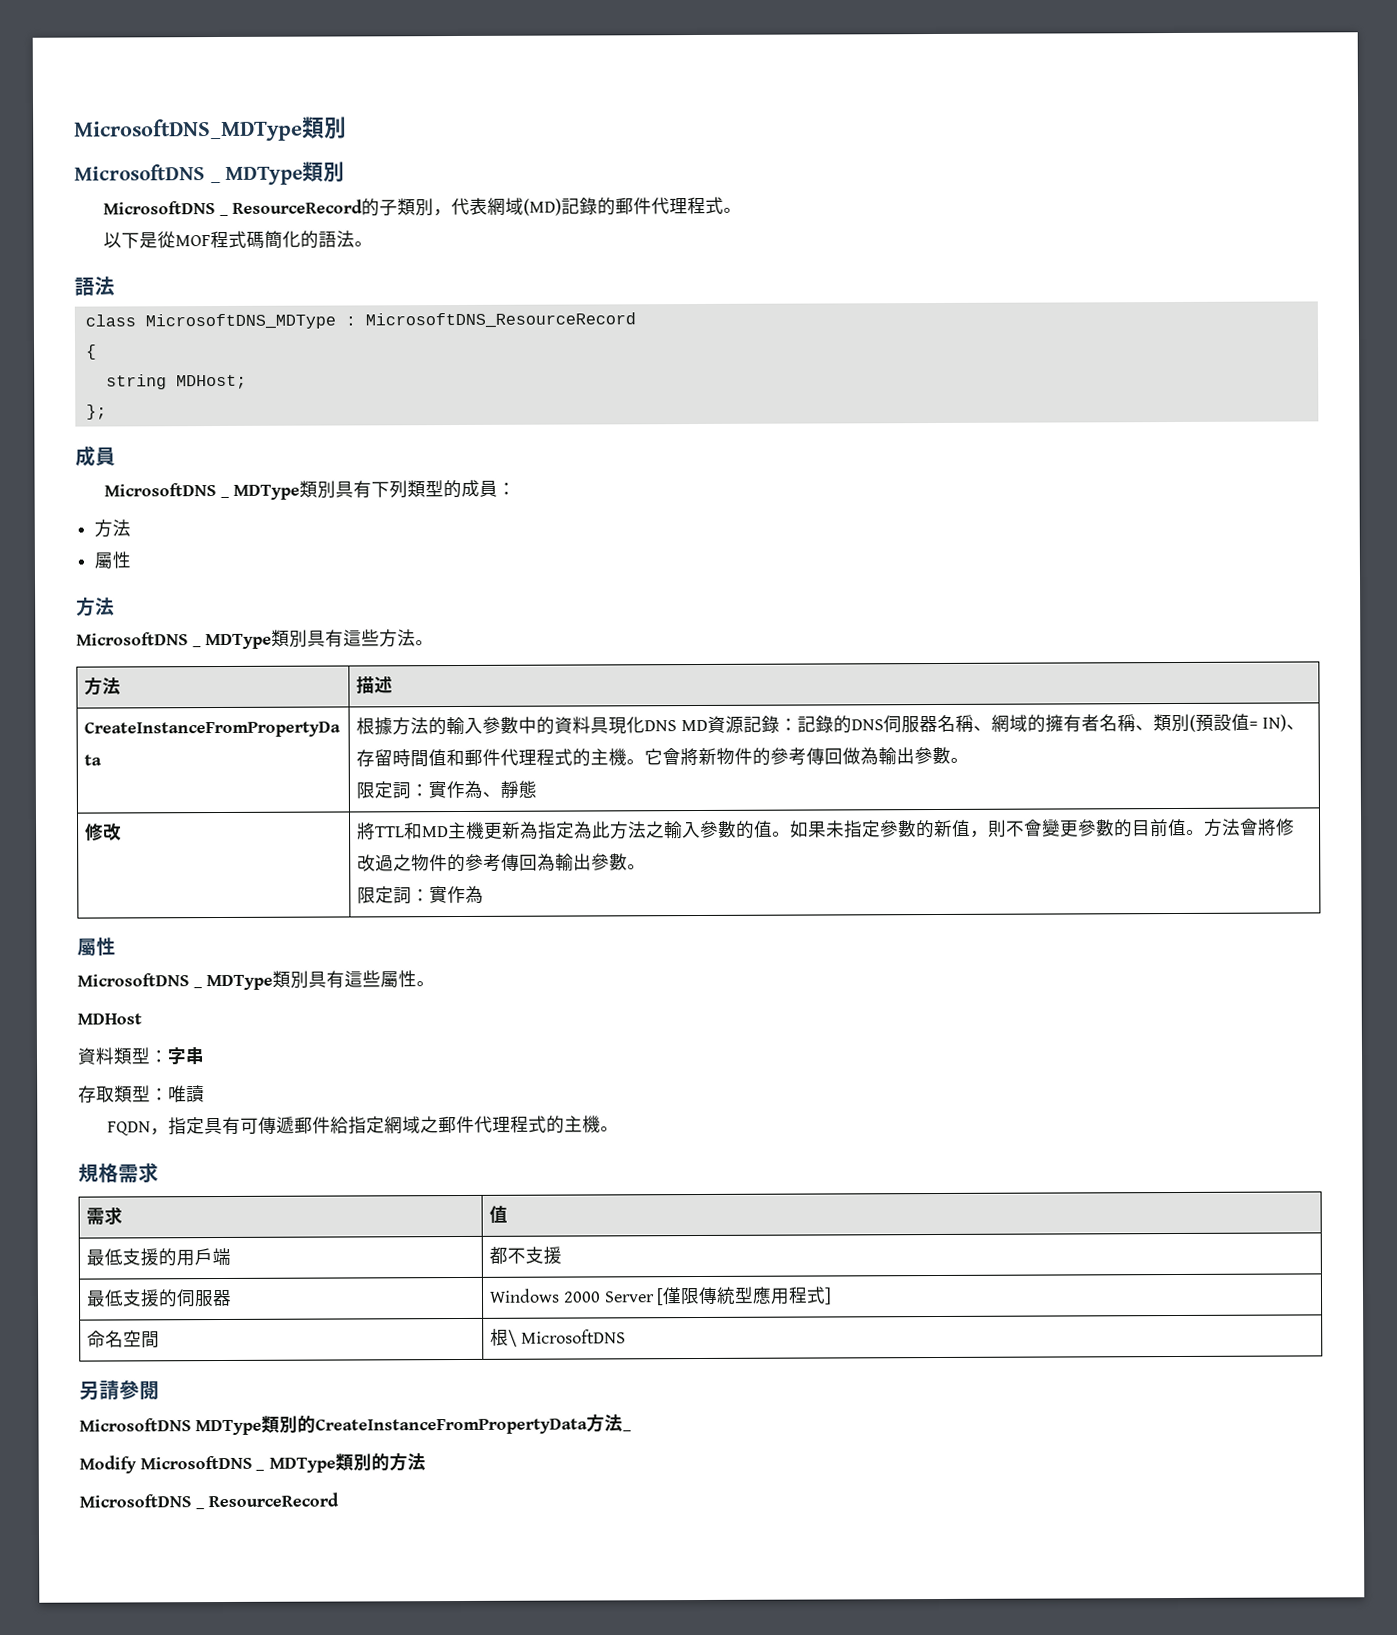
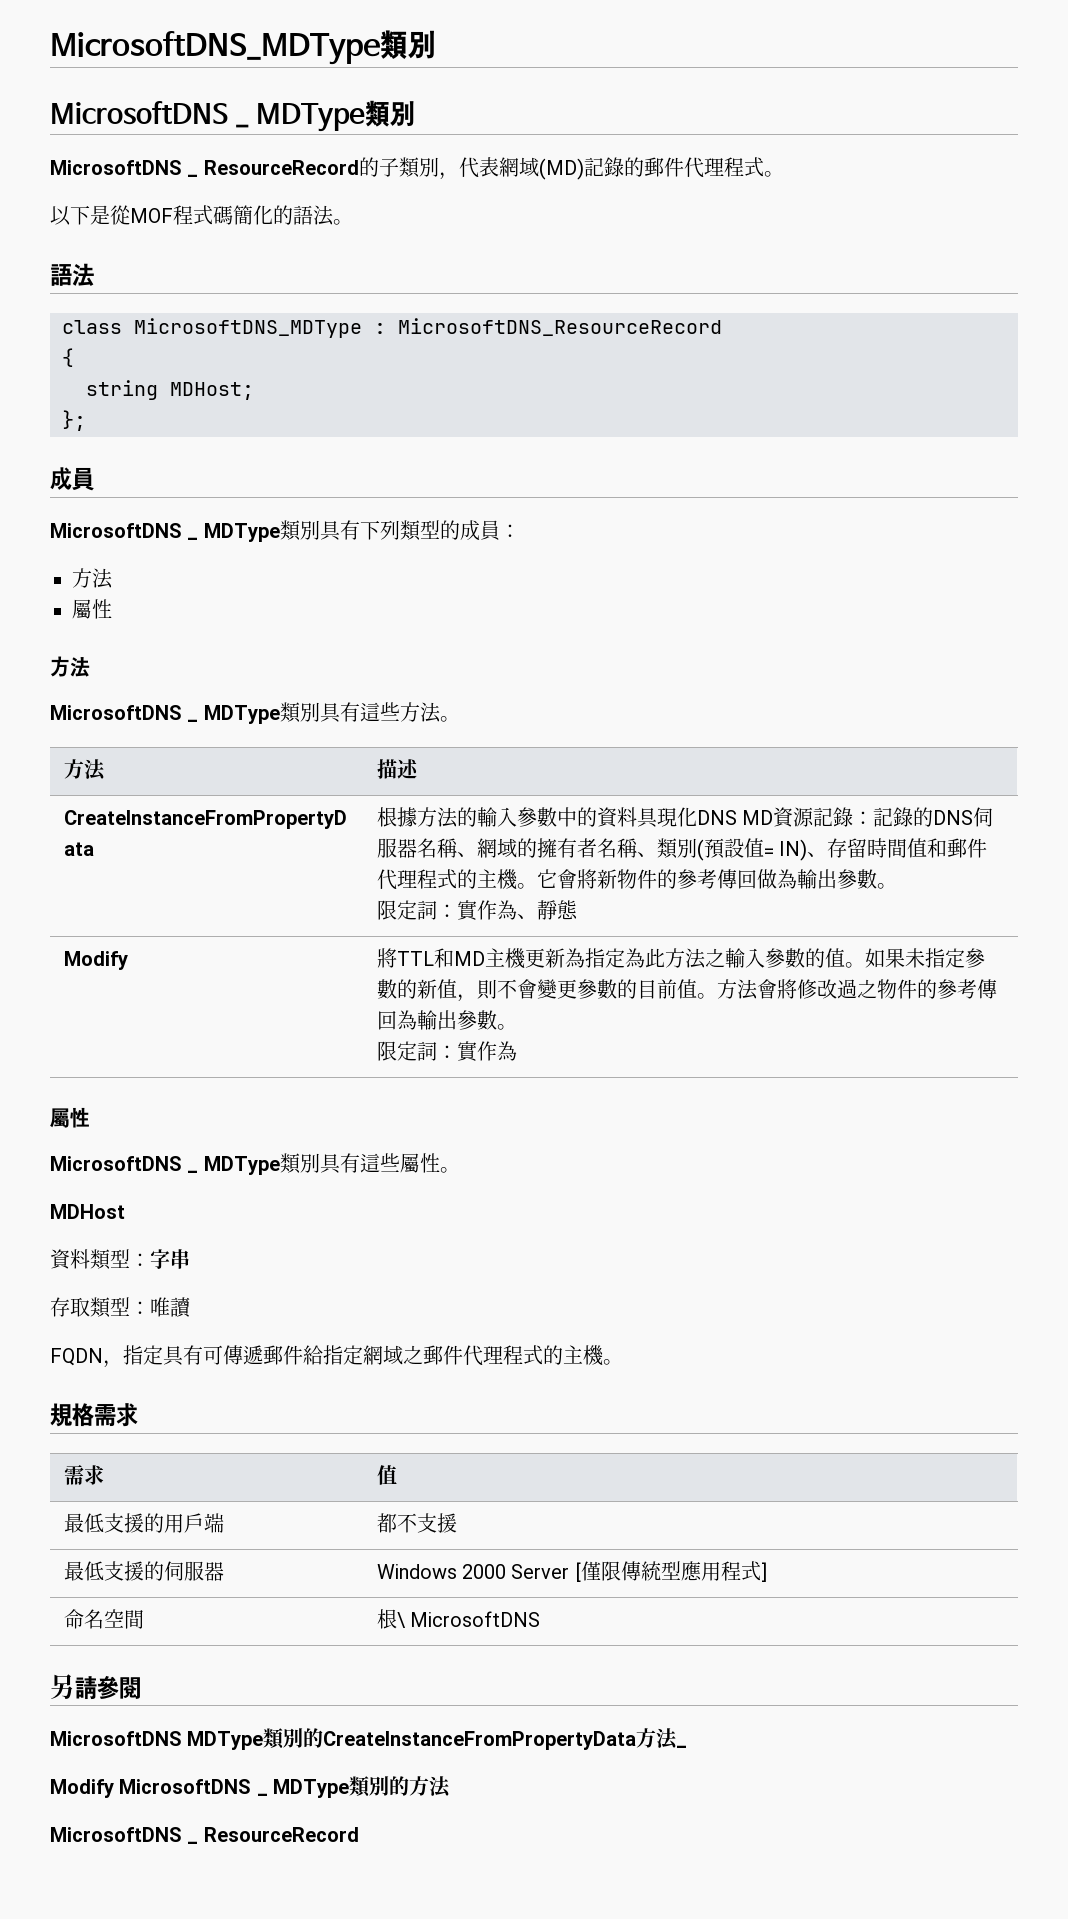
- 修改 | 將TTL和MD主機更新為指定為此方法之輸入參數的值。如果未指定參數的新值，則不會變更參數的目前值。方法會將修改過之物件的參考傳回為輸出參數。
+ Modify | 將TTL和MD主機更新為指定為此方法之輸入參數的值。如果未指定參數的新值，則不會變更參數的目前值。方法會將修改過之物件的參考傳回為輸出參數。

